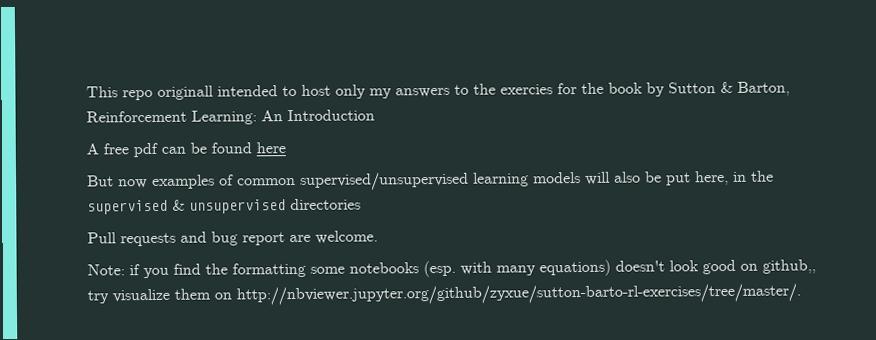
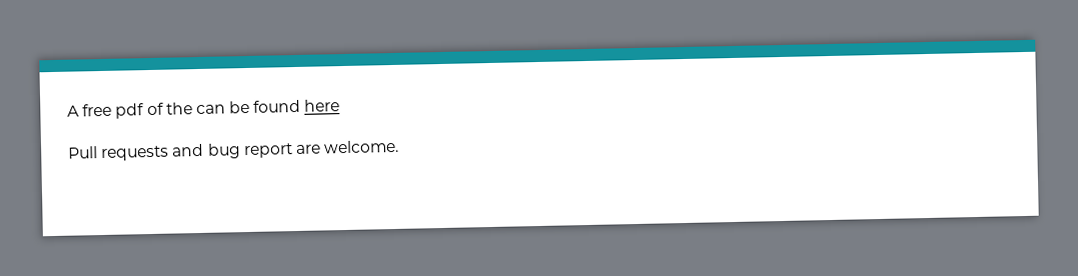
- This repo originall intended to host only my answers to the exercies for the book by Sutton & Barton, Reinforcement Learning: An Introduction
- A free pdf can be found here
+ A free pdf of the can be found here
- But now examples of common supervised/unsupervised learning models will also be put here, in the supervised & unsupervised directories
- Note: if you find the formatting some notebooks (esp. with many equations) doesn't look good on github,, try visualize them on http://nbviewer.jupyter.org/github/zyxue/sutton-barto-rl-exercises/tree/master/.

